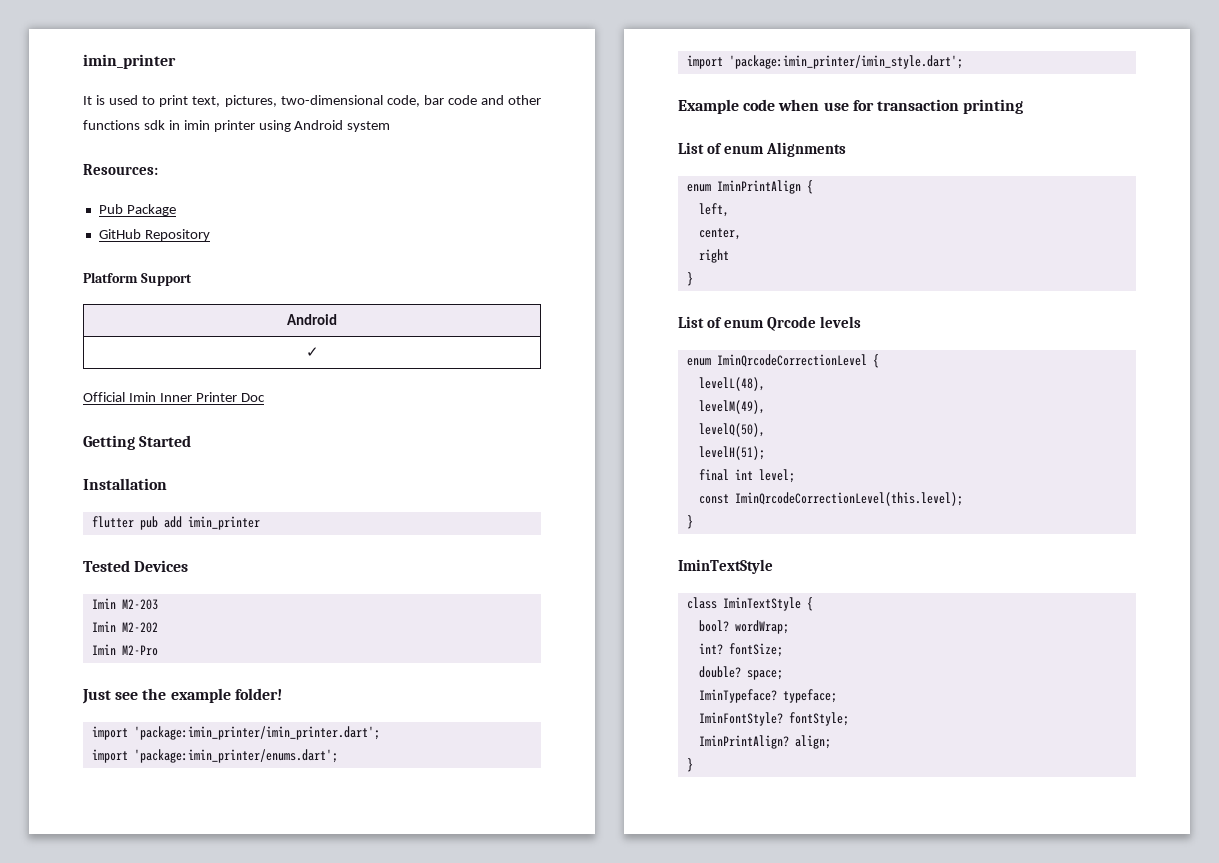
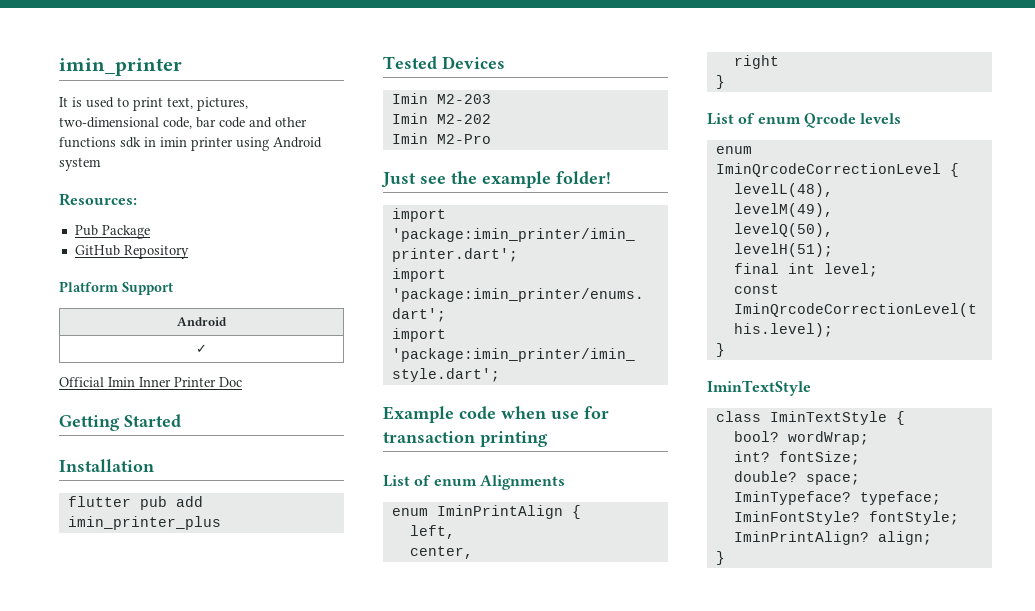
- flutter pub add imin_printer
+ flutter pub add imin_printer_plus

